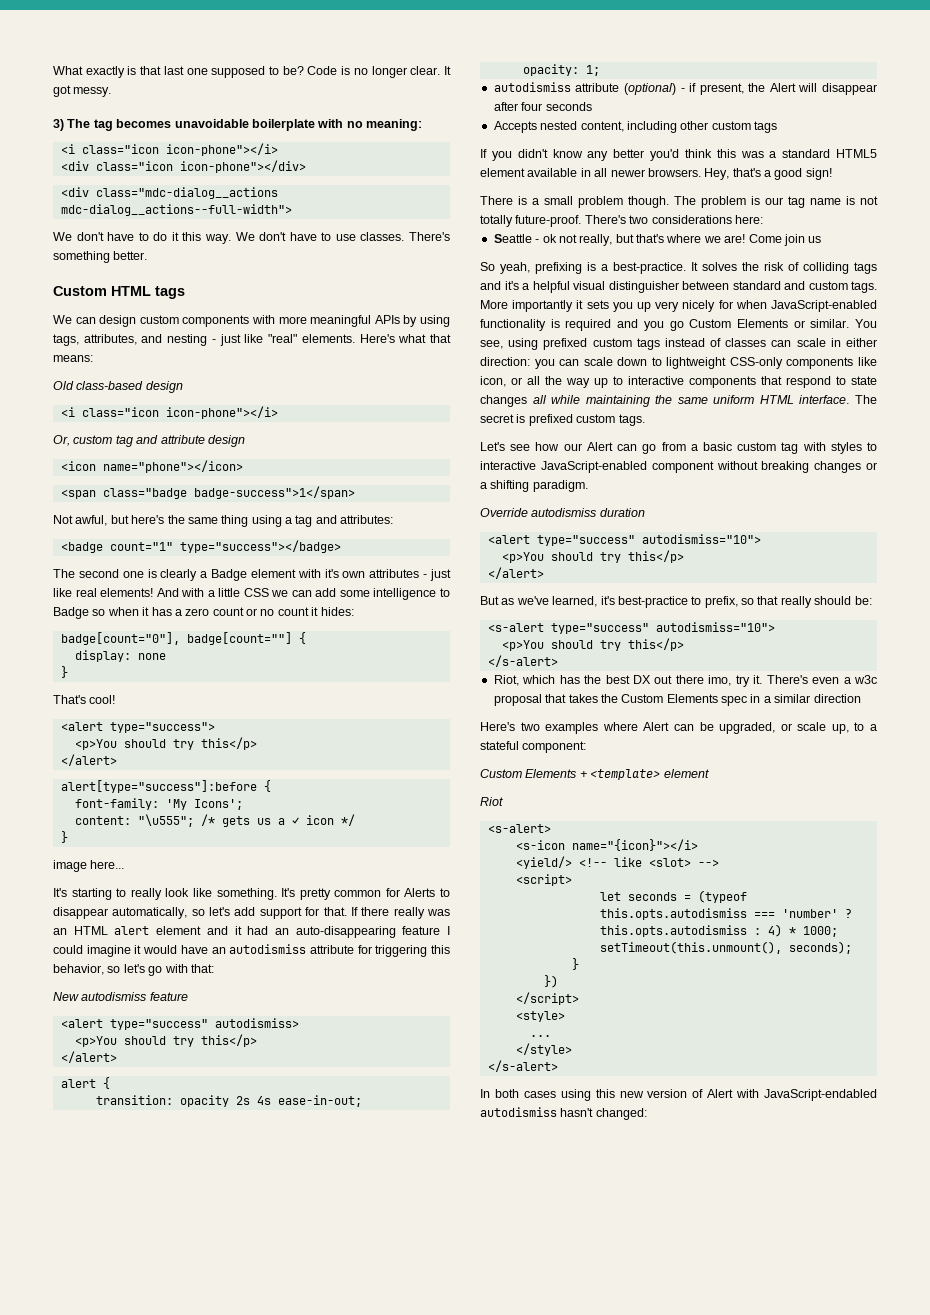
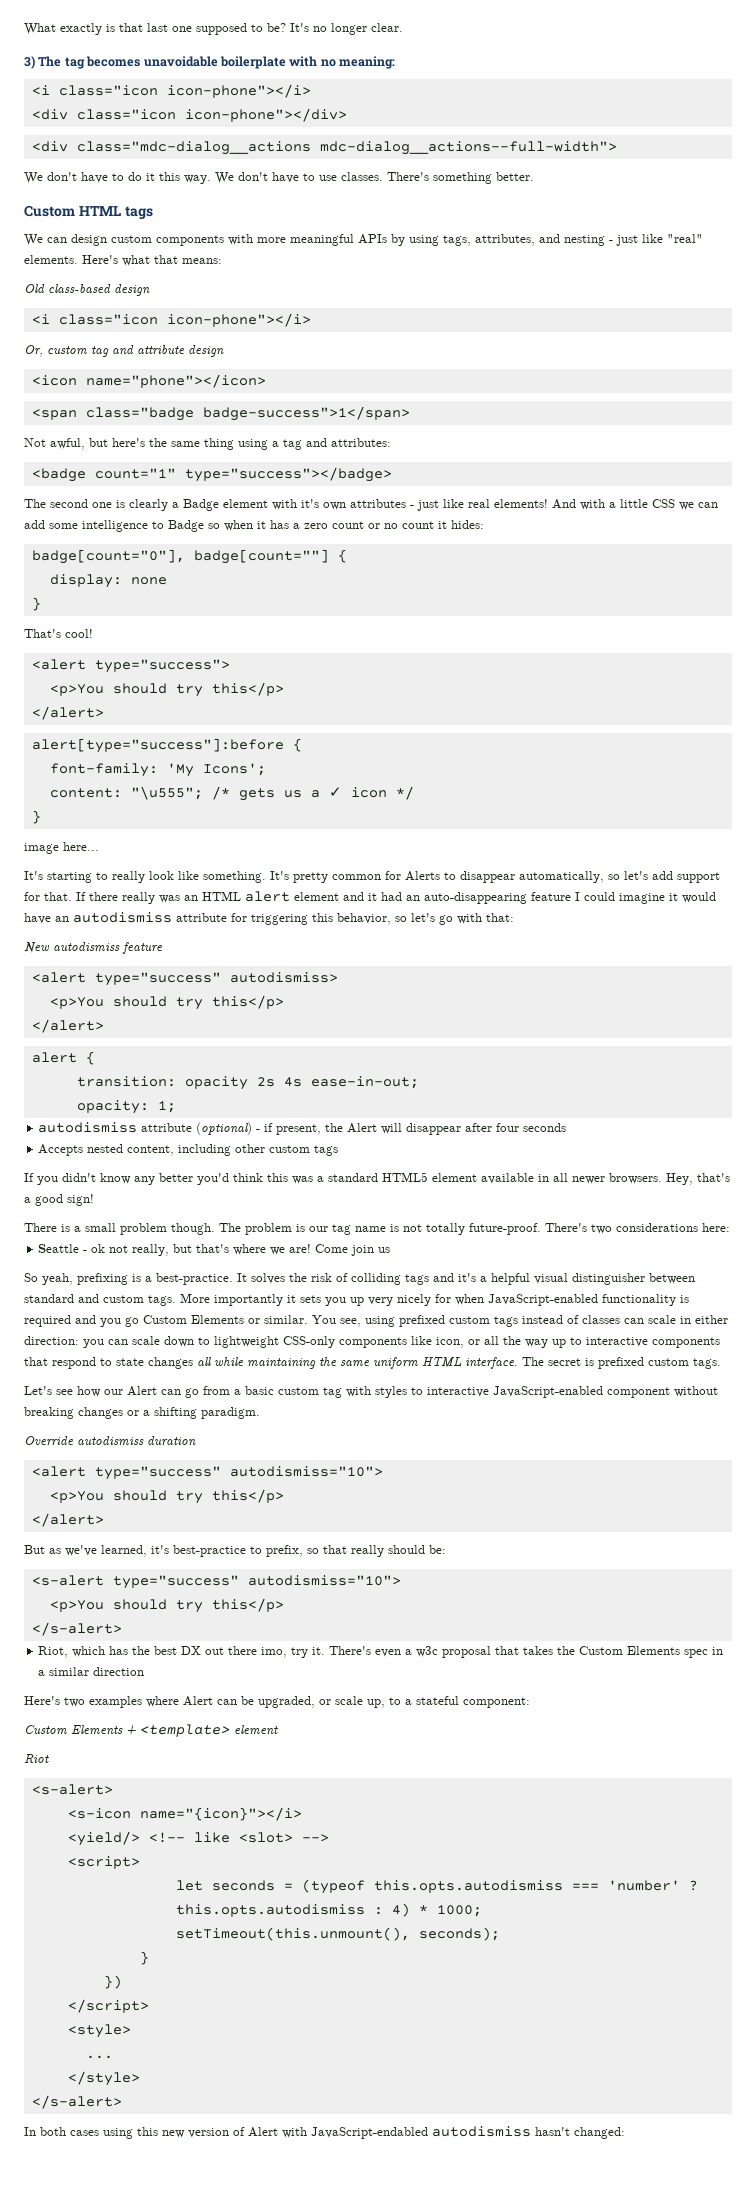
- Code is no longer clear. It got messy.
+ It's no longer clear.

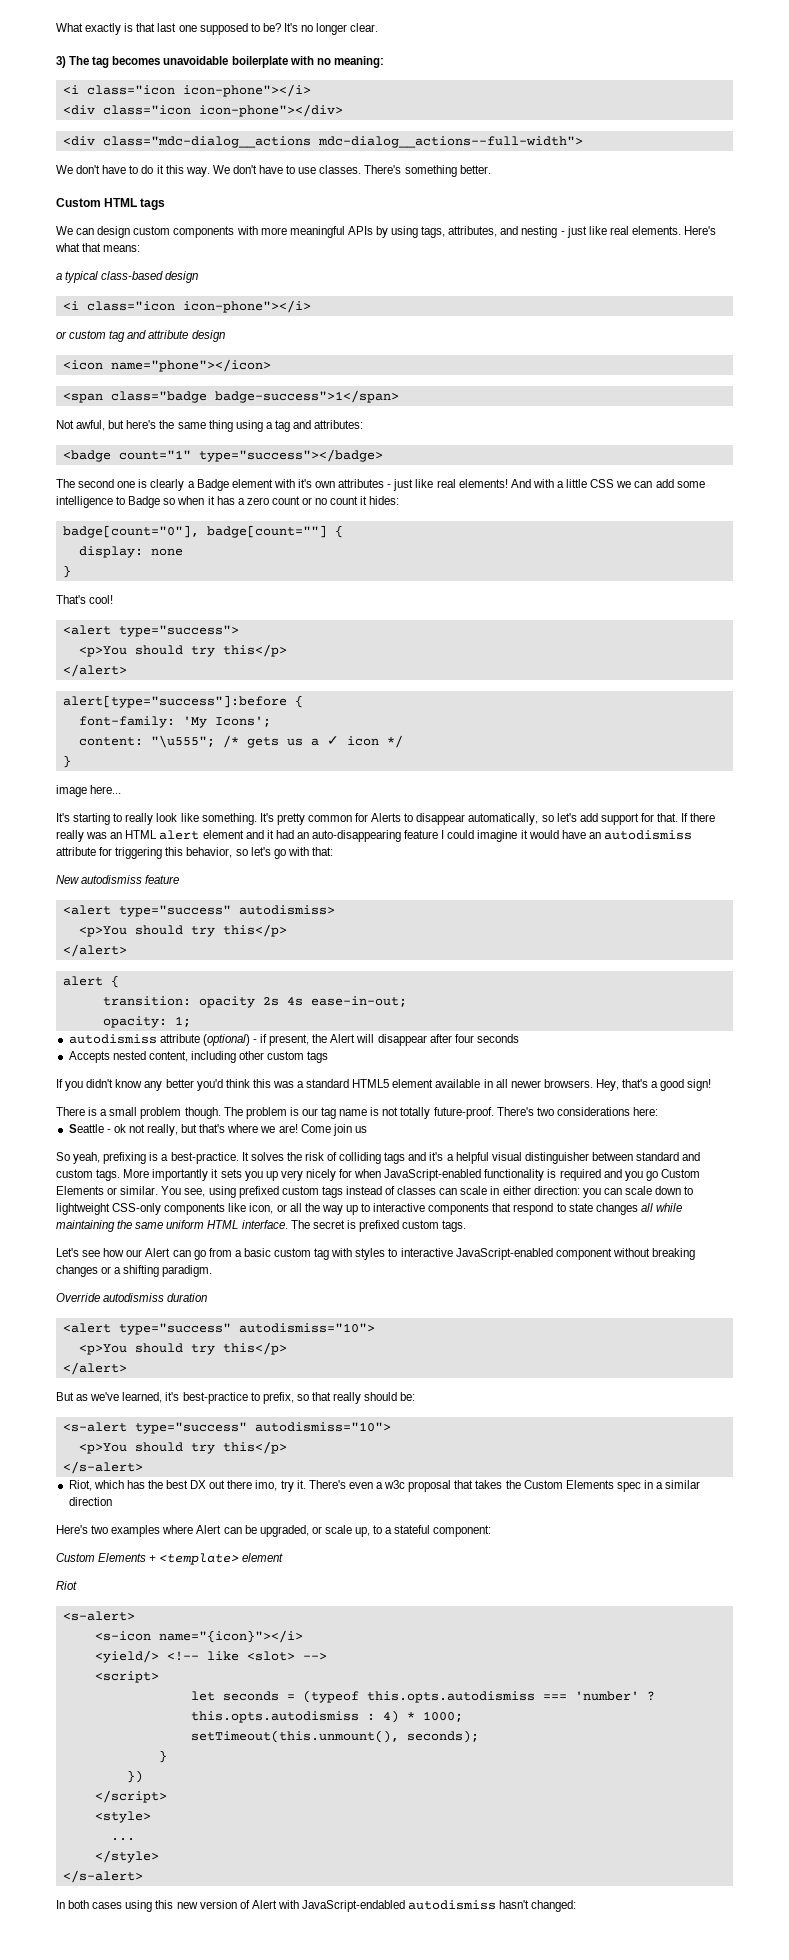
- We can design custom components with more meaningful APIs by using tags, attributes, and nesting - just like "real" elements.
+ We can design custom components with more meaningful APIs by using tags, attributes, and nesting - just like real elements.
- Old class-based design
+ a typical class-based design
- Or, custom tag and attribute design
+ or custom tag and attribute design

